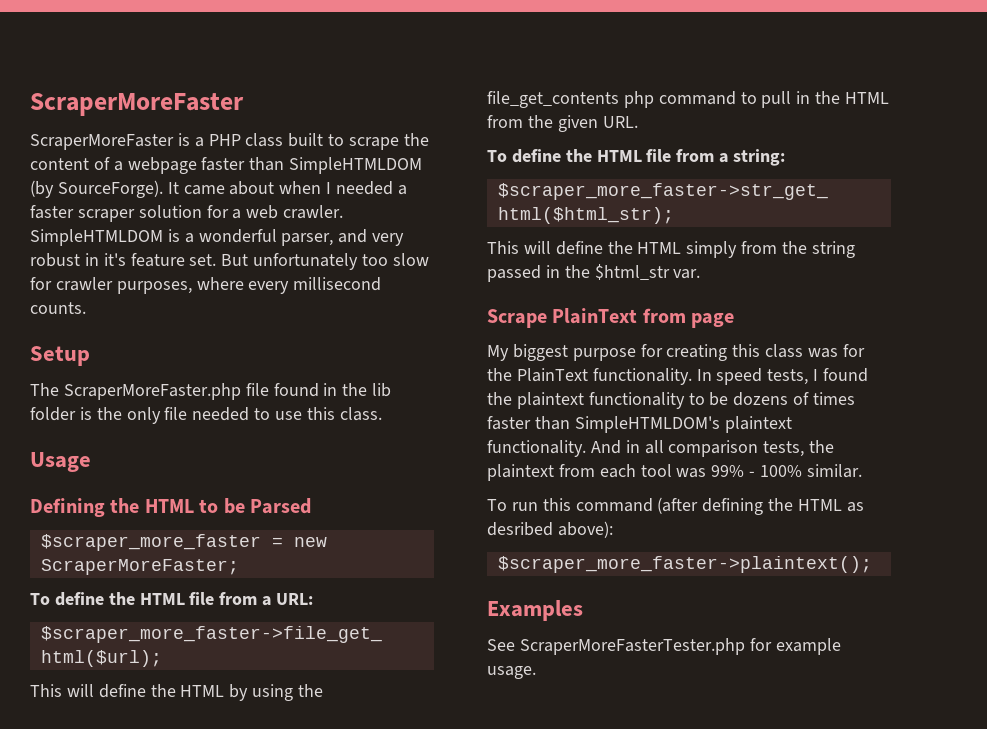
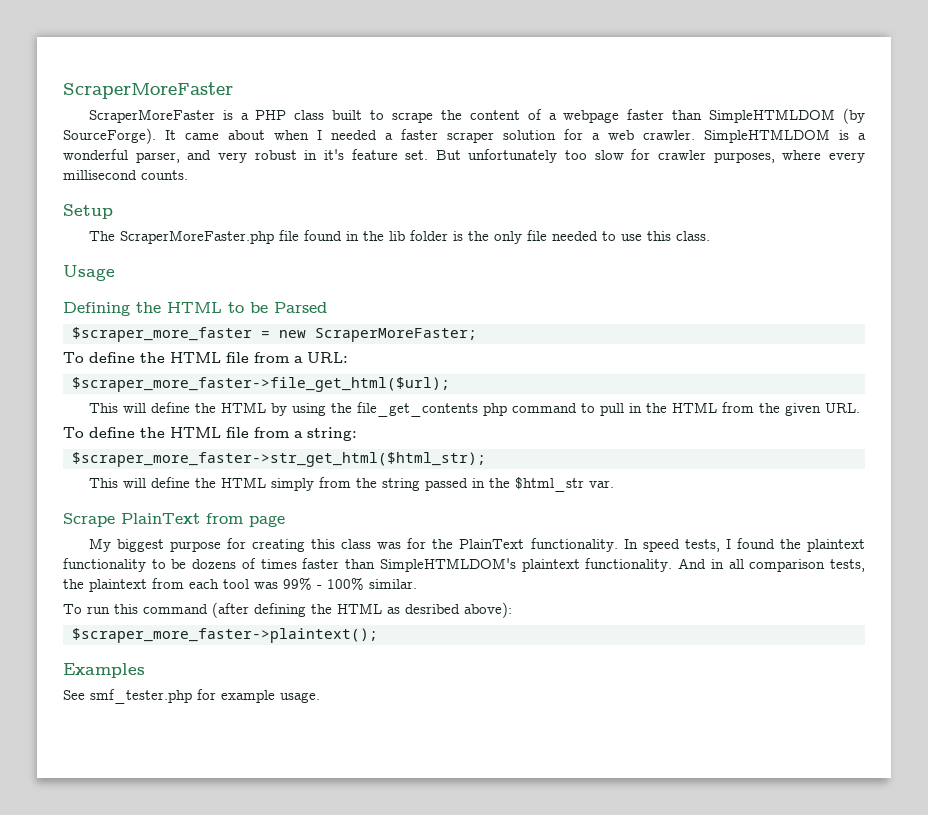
- See ScraperMoreFasterTester.php for example usage.
+ See smf_tester.php for example usage.

